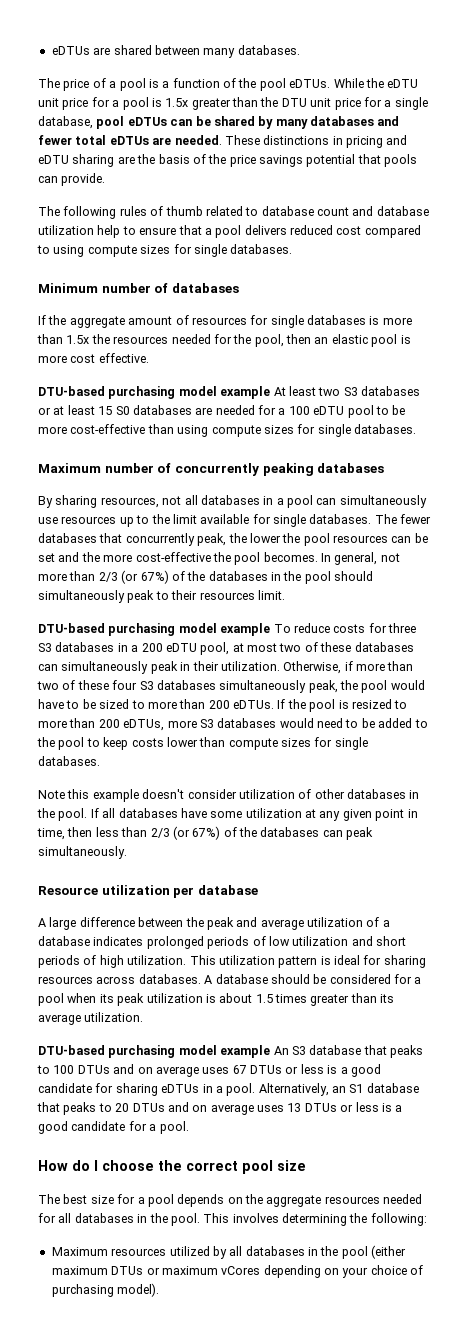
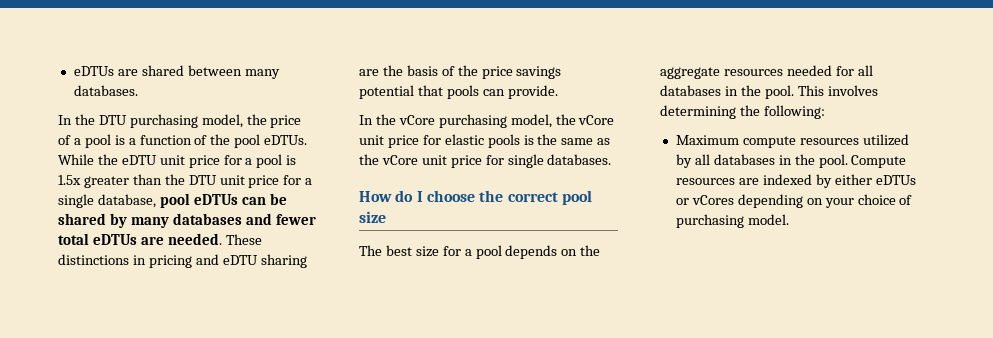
- The price of a pool is a function of the pool eDTUs.
+ In the DTU purchasing model, the price of a pool is a function of the pool eDTUs.
- The following rules of thumb related to database count and database utilization help to ensure that a pool delivers reduced cost compared to using compute sizes for single databases.
- Minimum number of databases
- If the aggregate amount of resources for single databases is more than 1.5x the resources needed for the pool, then an elastic pool is more cost effective.
- DTU-based purchasing model example At least two S3 databases or at least 15 S0 databases are needed for a 100 eDTU pool to be more cost-effective than using compute sizes for single databases.
- Maximum number of concurrently peaking databases
- By sharing resources, not all databases in a pool can simultaneously use resources up to the limit available for single databases. The fewer databases that concurrently peak, the lower the pool resources can be set and the more cost-effective the pool becomes. In general, not more than 2/3 (or 67%) of the databases in the pool should simultaneously peak to their resources limit.
- DTU-based purchasing model example To reduce costs for three S3 databases in a 200 eDTU pool, at most two of these databases can simultaneously peak in their utilization. Otherwise, if more than two of these four S3 databases simultaneously peak, the pool would have to be sized to more than 200 eDTUs. If the pool is resized to more than 200 eDTUs, more S3 databases would need to be added to the pool to keep costs lower than compute sizes for single databases.
- Note this example doesn't consider utilization of other databases in the pool. If all databases have some utilization at any given point in time, then less than 2/3 (or 67%) of the databases can peak simultaneously.
- Resource utilization per database
- A large difference between the peak and average utilization of a database indicates prolonged periods of low utilization and short periods of high utilization. This utilization pattern is ideal for sharing resources across databases. A database should be considered for a pool when its peak utilization is about 1.5 times greater than its average utilization.
- DTU-based purchasing model example An S3 database that peaks to 100 DTUs and on average uses 67 DTUs or less is a good candidate for sharing eDTUs in a pool. Alternatively, an S1 database that peaks to 20 DTUs and on average uses 13 DTUs or less is a good candidate for a pool.
+ In the vCore purchasing model, the vCore unit price for elastic pools is the same as the vCore unit price for single databases.
- Maximum resources utilized by all databases in the pool (either maximum DTUs or maximum vCores depending on your choice of purchasing model).
+ Maximum compute resources utilized by all databases in the pool. Compute resources are indexed by either eDTUs or vCores depending on your choice of purchasing model.

